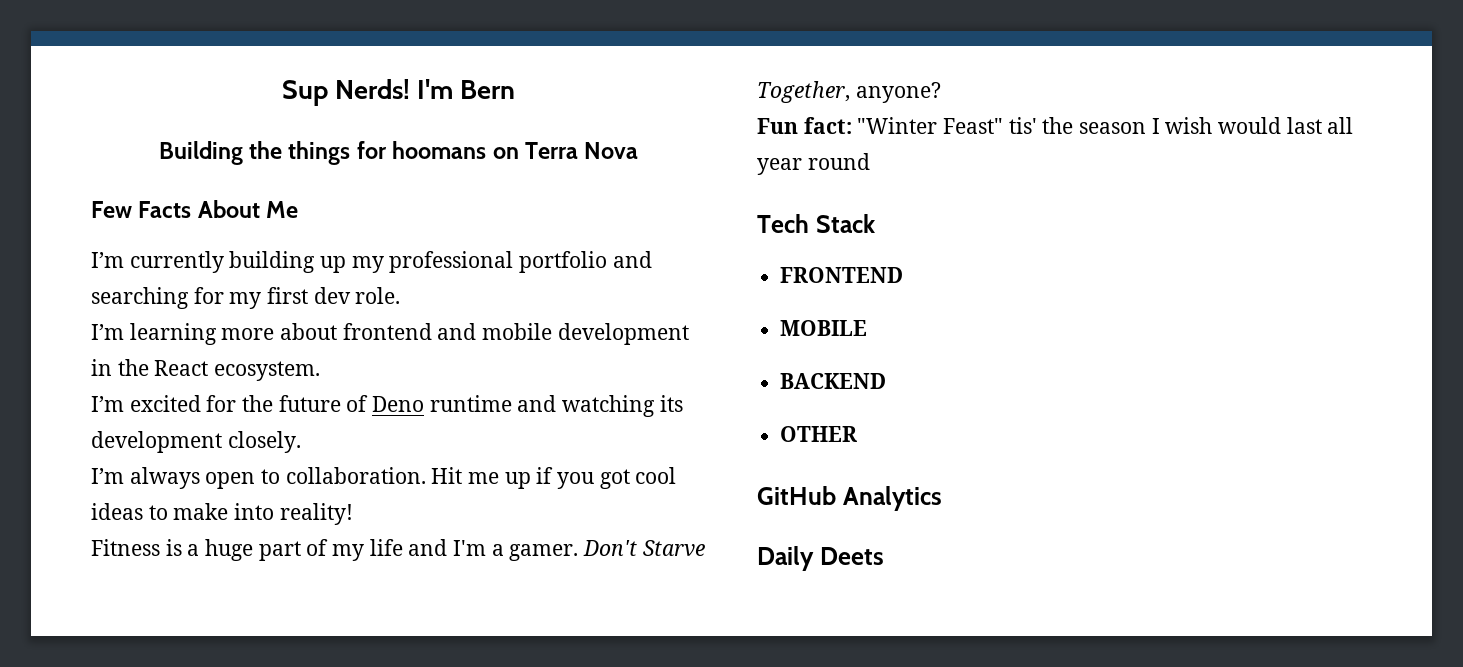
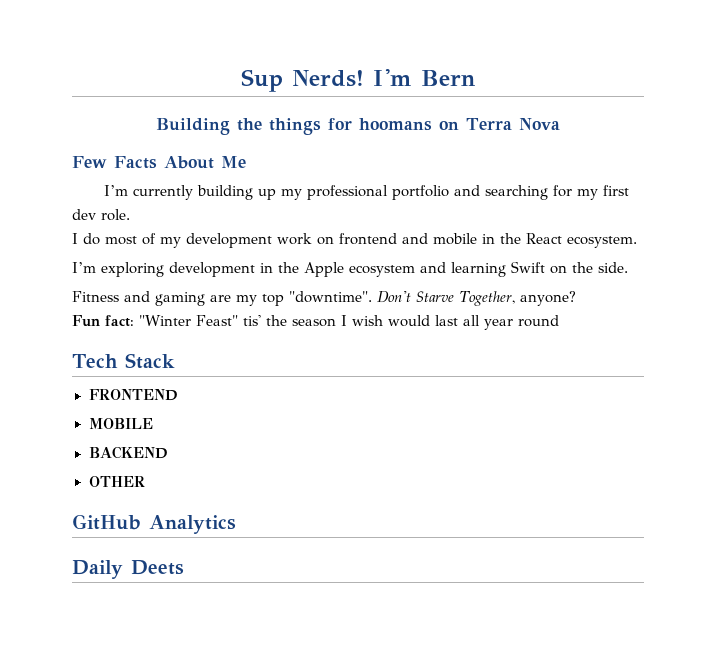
- I’m learning more about frontend and mobile development in the React ecosystem.
+ I do most of my development work on frontend and mobile in the React ecosystem.
- I’m excited for the future of Deno runtime and watching its development closely.
- I’m always open to collaboration. Hit me up if you got cool ideas to make into reality!
- Fitness is a huge part of my life and I'm a gamer.
+ I’m exploring development in the Apple ecosystem and learning Swift on the side.
+ Fitness and gaming are my top "downtime".

